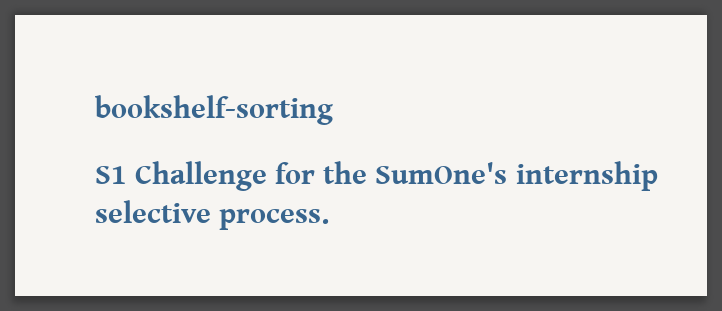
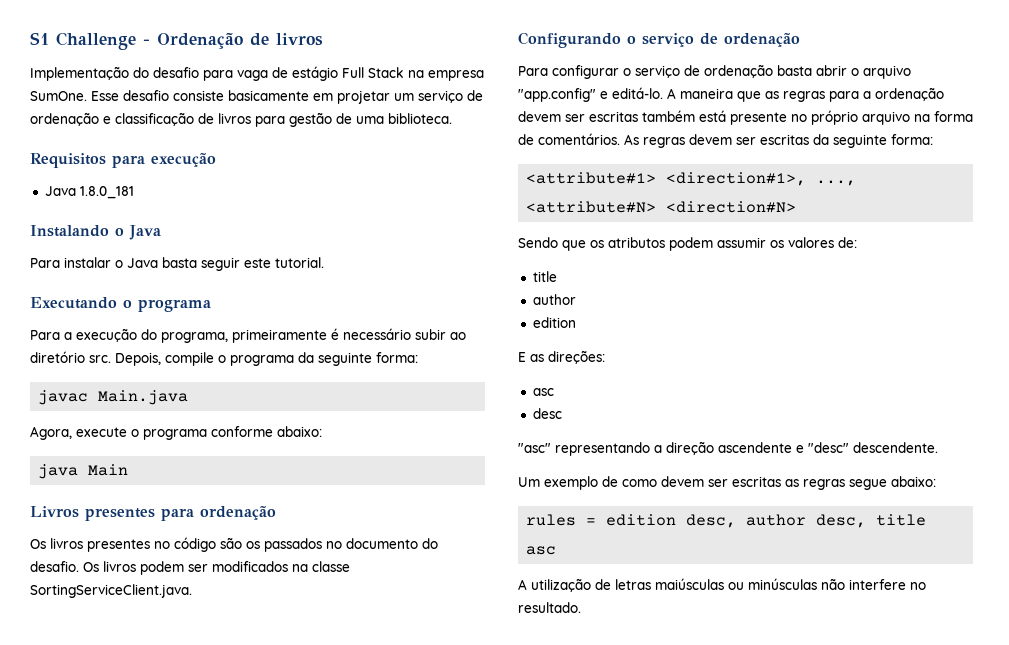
- bookshelf-sorting
- S1 Challenge for the SumOne's internship selective process.
+ S1 Challenge - Ordenação de livros
+ Implementação do desafio para vaga de estágio Full Stack na empresa SumOne. Esse desafio consiste basicamente em projetar um serviço de ordenação e classificação de livros para gestão de uma biblioteca.
+ Requisitos para execução
+ Java 1.8.0_181
+ Instalando o Java
+ Para instalar o Java basta seguir este tutorial.
+ Executando o programa
+ Para a execução do programa, primeiramente é necessário subir ao diretório src. Depois, compile o programa da seguinte forma:
+ javac Main.java
+ Agora, execute o programa conforme abaixo:
+ java Main
+ Livros presentes para ordenação
+ Os livros presentes no código são os passados no documento do desafio. Os livros podem ser modificados na classe SortingServiceClient.java.
+ Configurando o serviço de ordenação
+ Para configurar o serviço de ordenação basta abrir o arquivo "app.config" e editá-lo. A maneira que as regras para a ordenação devem ser escritas também está presente no próprio arquivo na forma de comentários. As regras devem ser escritas da seguinte forma:
+ <attribute#1> <direction#1>, ..., <attribute#N> <direction#N>
+ Sendo que os atributos podem assumir os valores de:
+ title
+ author
+ edition
+ E as direções:
+ asc
+ desc
+ "asc" representando a direção ascendente e "desc" descendente.
+ Um exemplo de como devem ser escritas as regras segue abaixo:
+ rules = edition desc, author desc, title asc
+ A utilização de letras maiúsculas ou minúsculas não interfere no resultado.

